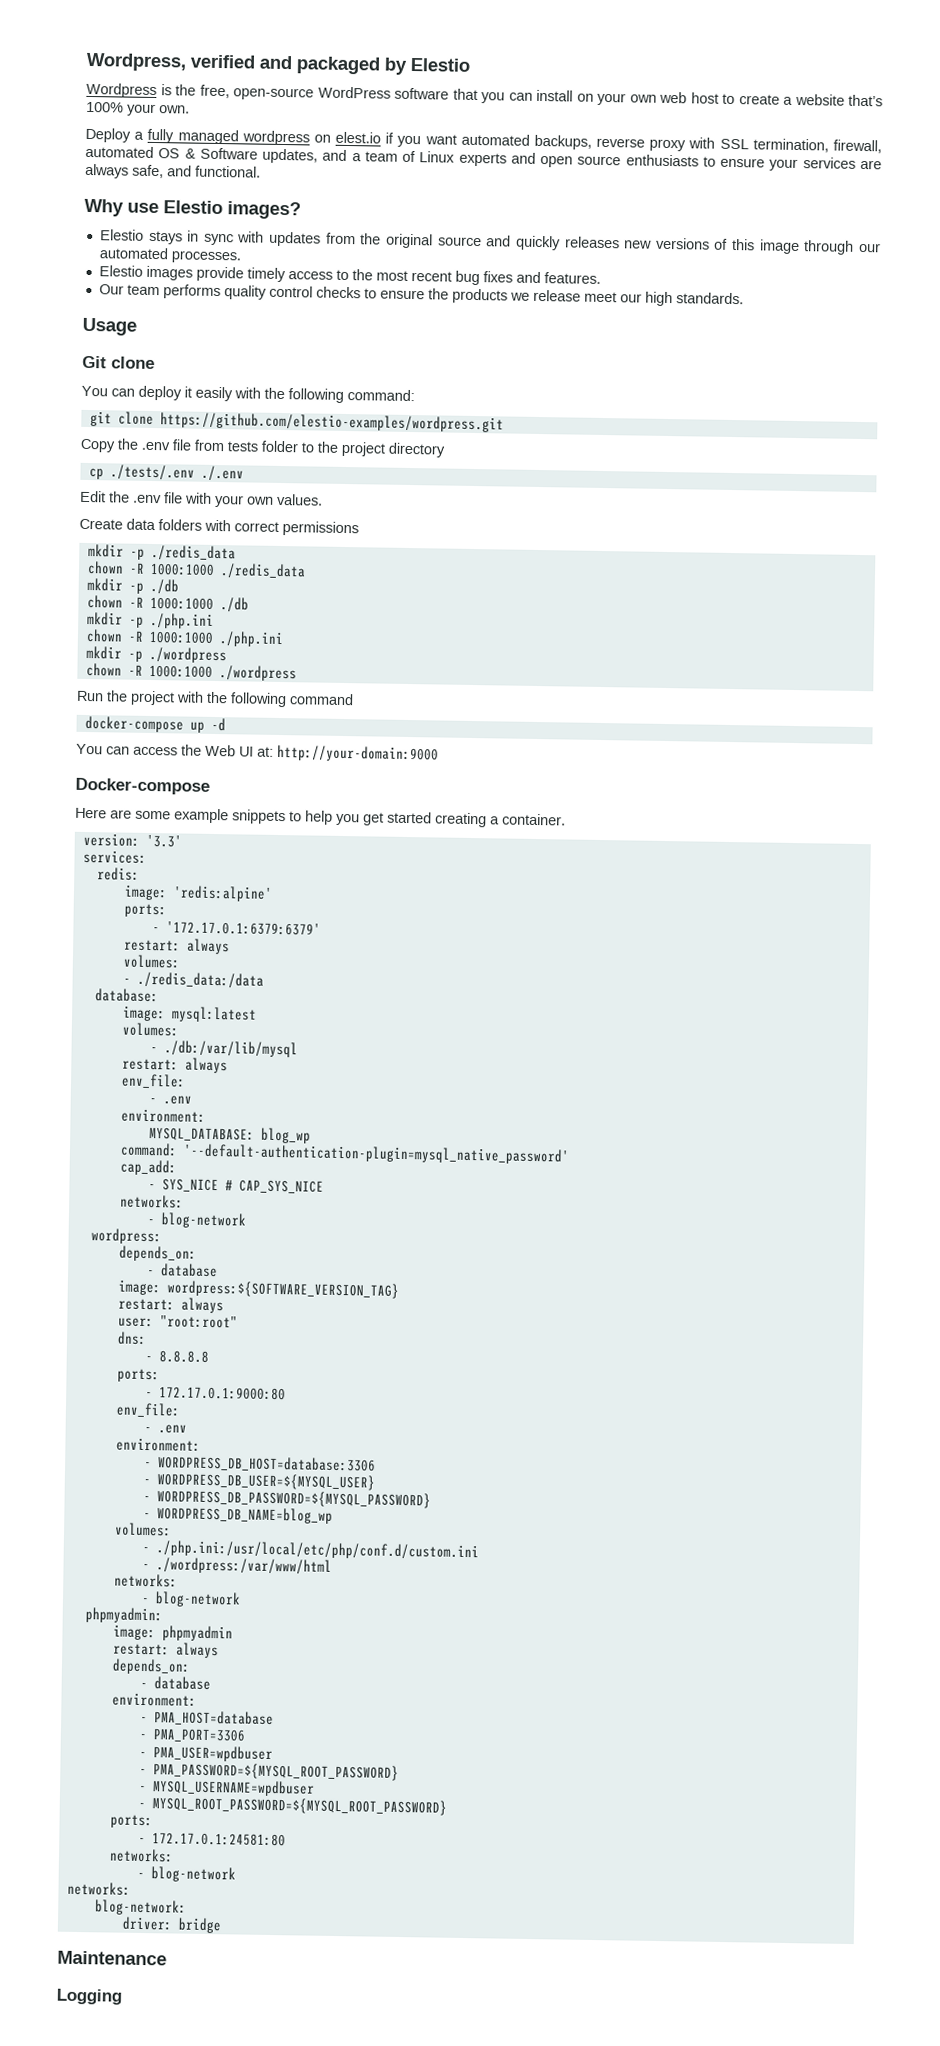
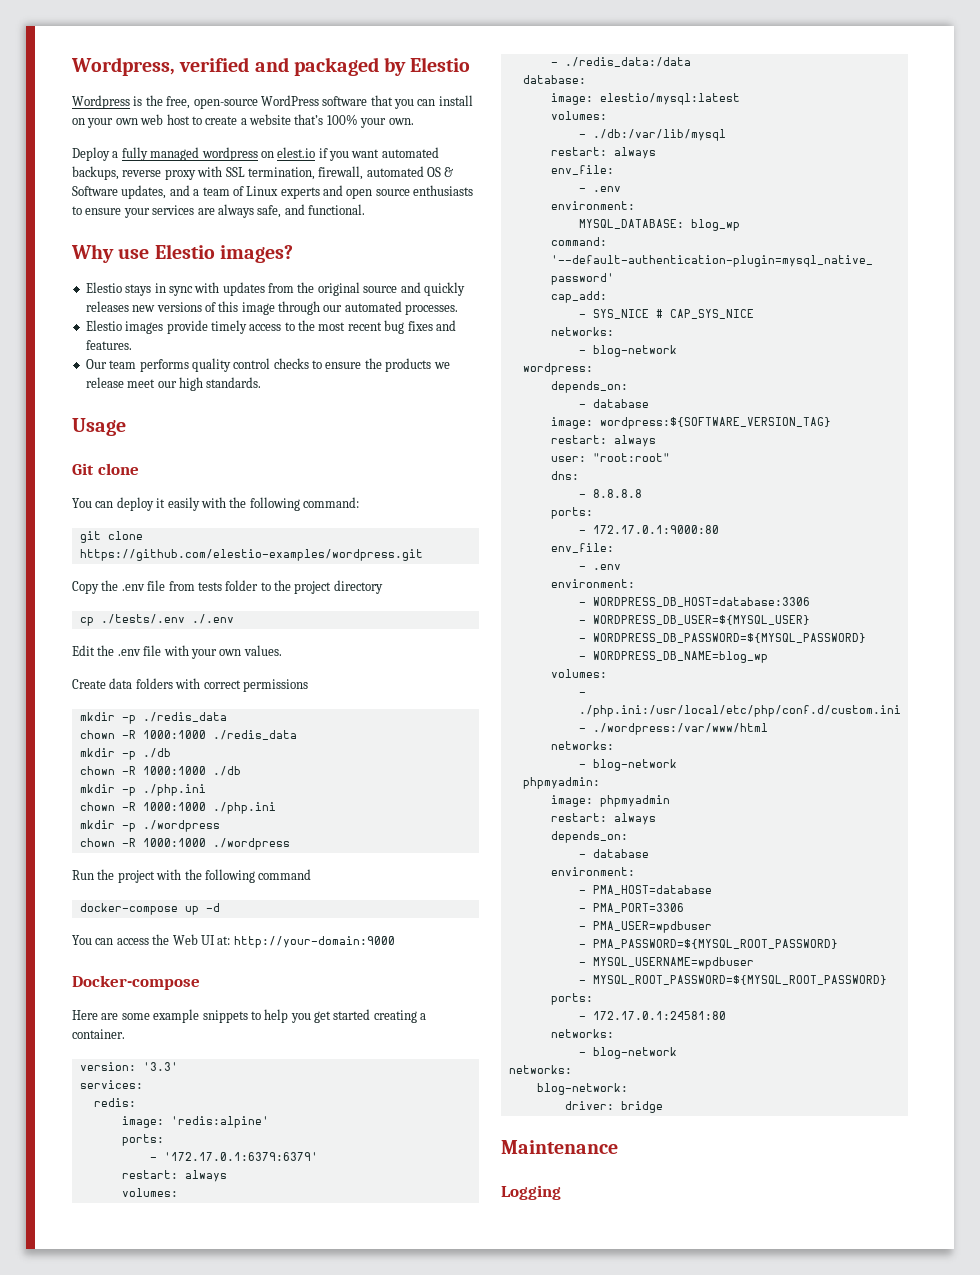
- image: mysql:latest
+ image: elestio/mysql:latest

